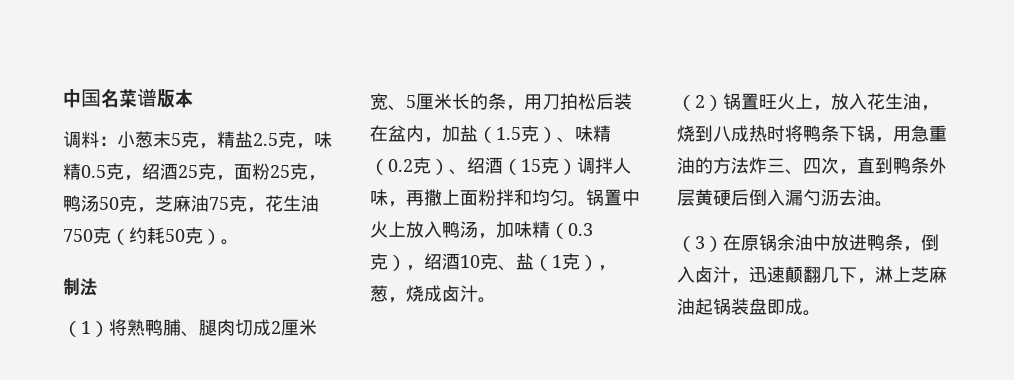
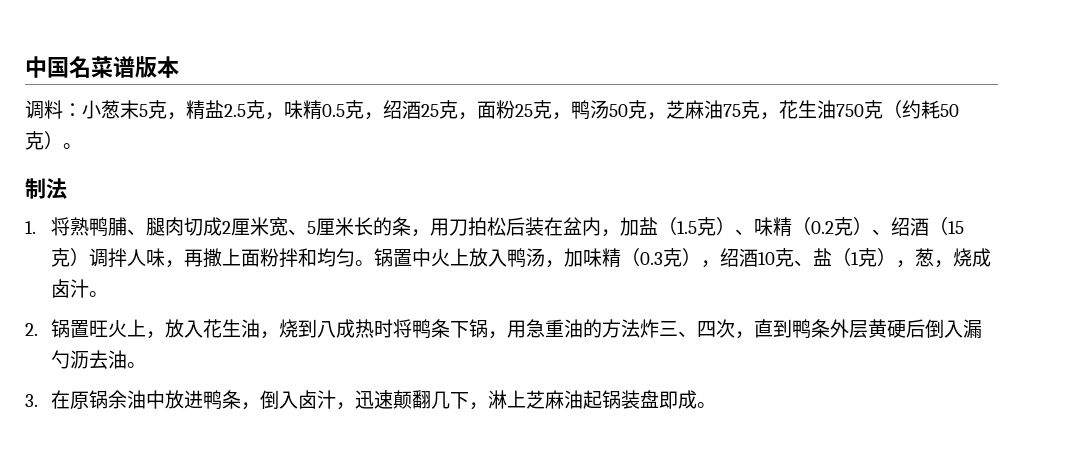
- （1）将熟鸭脯、腿肉切成2厘米宽、5厘米长的条，用刀拍松后装在盆内，加盐（1.5克）、味精（0.2克）、绍酒（15克）调拌人味，再撒上面粉拌和均匀。
+ 1.将熟鸭脯、腿肉切成2厘米宽、5厘米长的条，用刀拍松后装在盆内，加盐（1.5克）、味精（0.2克）、绍酒（15克）调拌人味，再撒上面粉拌和均匀。
- （2）锅置旺火上，放入花生油，烧到八成热时将鸭条下锅，用急重油的方法炸三、四次，直到鸭条外层黄硬后倒入漏勺沥去油。
+ 2.锅置旺火上，放入花生油，烧到八成热时将鸭条下锅，用急重油的方法炸三、四次，直到鸭条外层黄硬后倒入漏勺沥去油。
- （3）在原锅余油中放进鸭条，倒入卤汁，迅速颠翻几下，淋上芝麻油起锅装盘即成。
+ 3.在原锅余油中放进鸭条，倒入卤汁，迅速颠翻几下，淋上芝麻油起锅装盘即成。

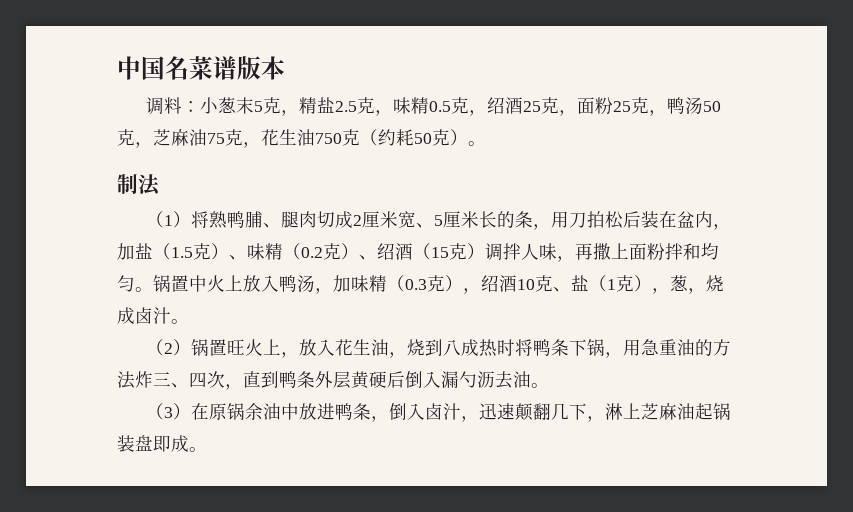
- 1.将熟鸭脯、腿肉切成2厘米宽、5厘米长的条，用刀拍松后装在盆内，加盐（1.5克）、味精（0.2克）、绍酒（15克）调拌人味，再撒上面粉拌和均匀。
+ （1）将熟鸭脯、腿肉切成2厘米宽、5厘米长的条，用刀拍松后装在盆内，加盐（1.5克）、味精（0.2克）、绍酒（15克）调拌人味，再撒上面粉拌和均匀。
- 2.锅置旺火上，放入花生油，烧到八成热时将鸭条下锅，用急重油的方法炸三、四次，直到鸭条外层黄硬后倒入漏勺沥去油。
+ （2）锅置旺火上，放入花生油，烧到八成热时将鸭条下锅，用急重油的方法炸三、四次，直到鸭条外层黄硬后倒入漏勺沥去油。
- 3.在原锅余油中放进鸭条，倒入卤汁，迅速颠翻几下，淋上芝麻油起锅装盘即成。
+ （3）在原锅余油中放进鸭条，倒入卤汁，迅速颠翻几下，淋上芝麻油起锅装盘即成。

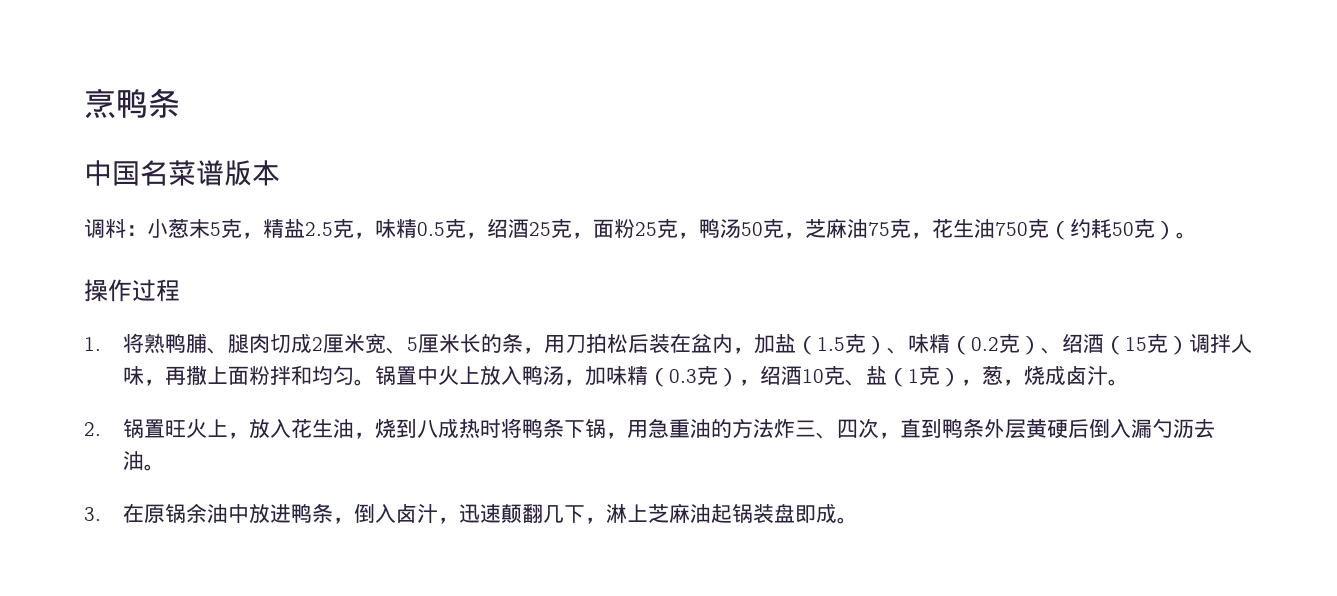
+ 烹鸭条
- 制法
- （1）将熟鸭脯、腿肉切成2厘米宽、5厘米长的条，用刀拍松后装在盆内，加盐（1.5克）、味精（0.2克）、绍酒（15克）调拌人味，再撒上面粉拌和均匀。
+ 操作过程
+ 1.将熟鸭脯、腿肉切成2厘米宽、5厘米长的条，用刀拍松后装在盆内，加盐（1.5克）、味精（0.2克）、绍酒（15克）调拌人味，再撒上面粉拌和均匀。
- （2）锅置旺火上，放入花生油，烧到八成热时将鸭条下锅，用急重油的方法炸三、四次，直到鸭条外层黄硬后倒入漏勺沥去油。
+ 2.锅置旺火上，放入花生油，烧到八成热时将鸭条下锅，用急重油的方法炸三、四次，直到鸭条外层黄硬后倒入漏勺沥去油。
- （3）在原锅余油中放进鸭条，倒入卤汁，迅速颠翻几下，淋上芝麻油起锅装盘即成。
+ 3.在原锅余油中放进鸭条，倒入卤汁，迅速颠翻几下，淋上芝麻油起锅装盘即成。

